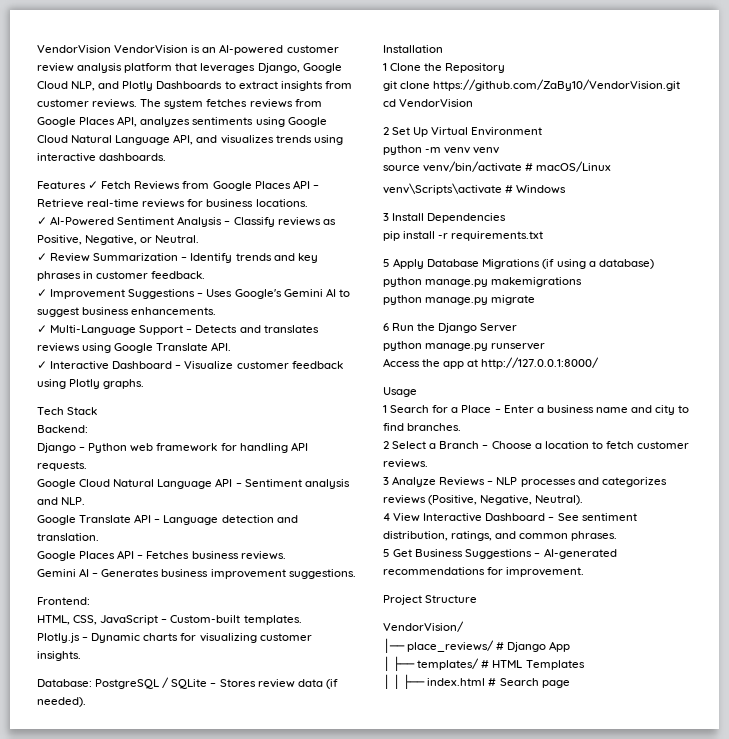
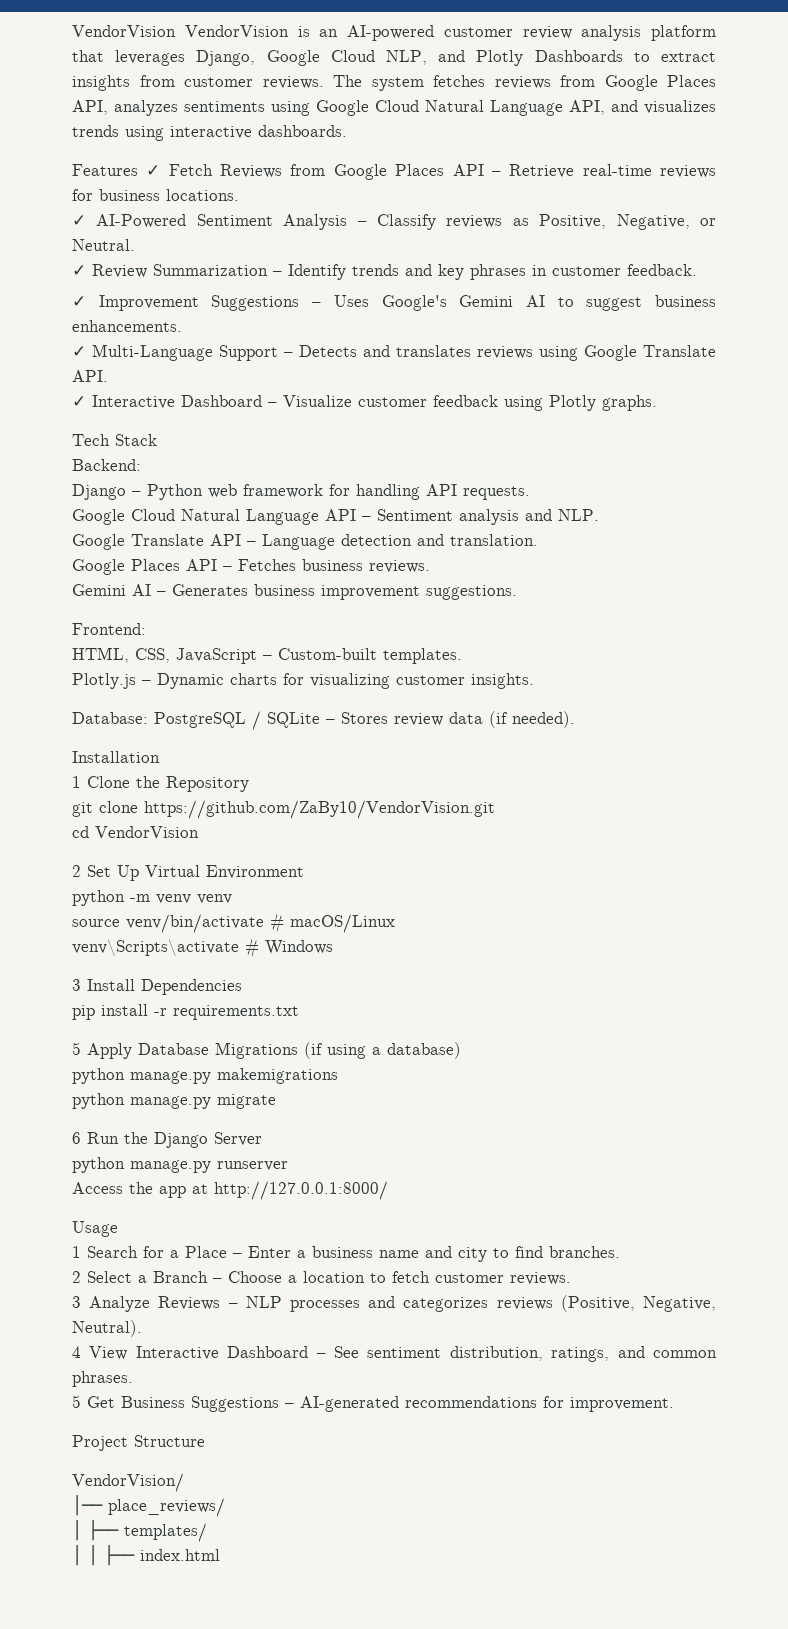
- │── place_reviews/ # Django App
+ │── place_reviews/
- │ ├── templates/ # HTML Templates
+ │ ├── templates/
- │ │ ├── index.html # Search page
+ │ │ ├── index.html

